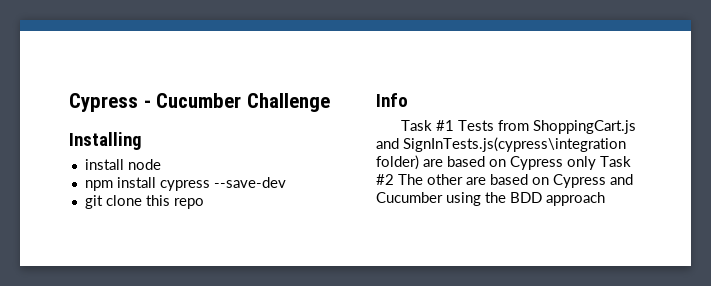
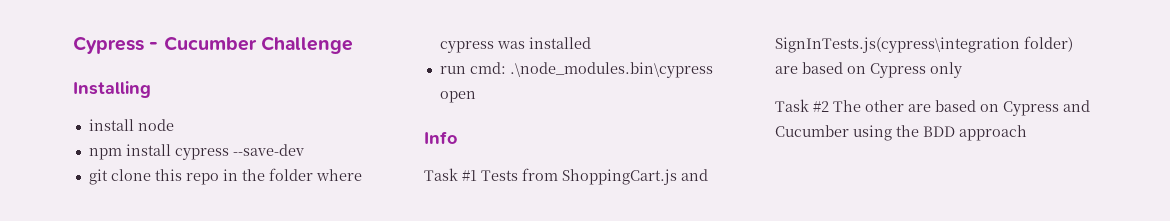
- git clone this repo
+ git clone this repo in the folder where cypress was installed
+ run cmd: .\node_modules.bin\cypress open
- Task #1 Tests from ShoppingCart.js and SignInTests.js(cypress\integration folder) are based on Cypress only Task #2 The other are based on Cypress and Cucumber using the BDD approach
+ Task #1 Tests from ShoppingCart.js and SignInTests.js(cypress\integration folder) are based on Cypress only
+ Task #2 The other are based on Cypress and Cucumber using the BDD approach

